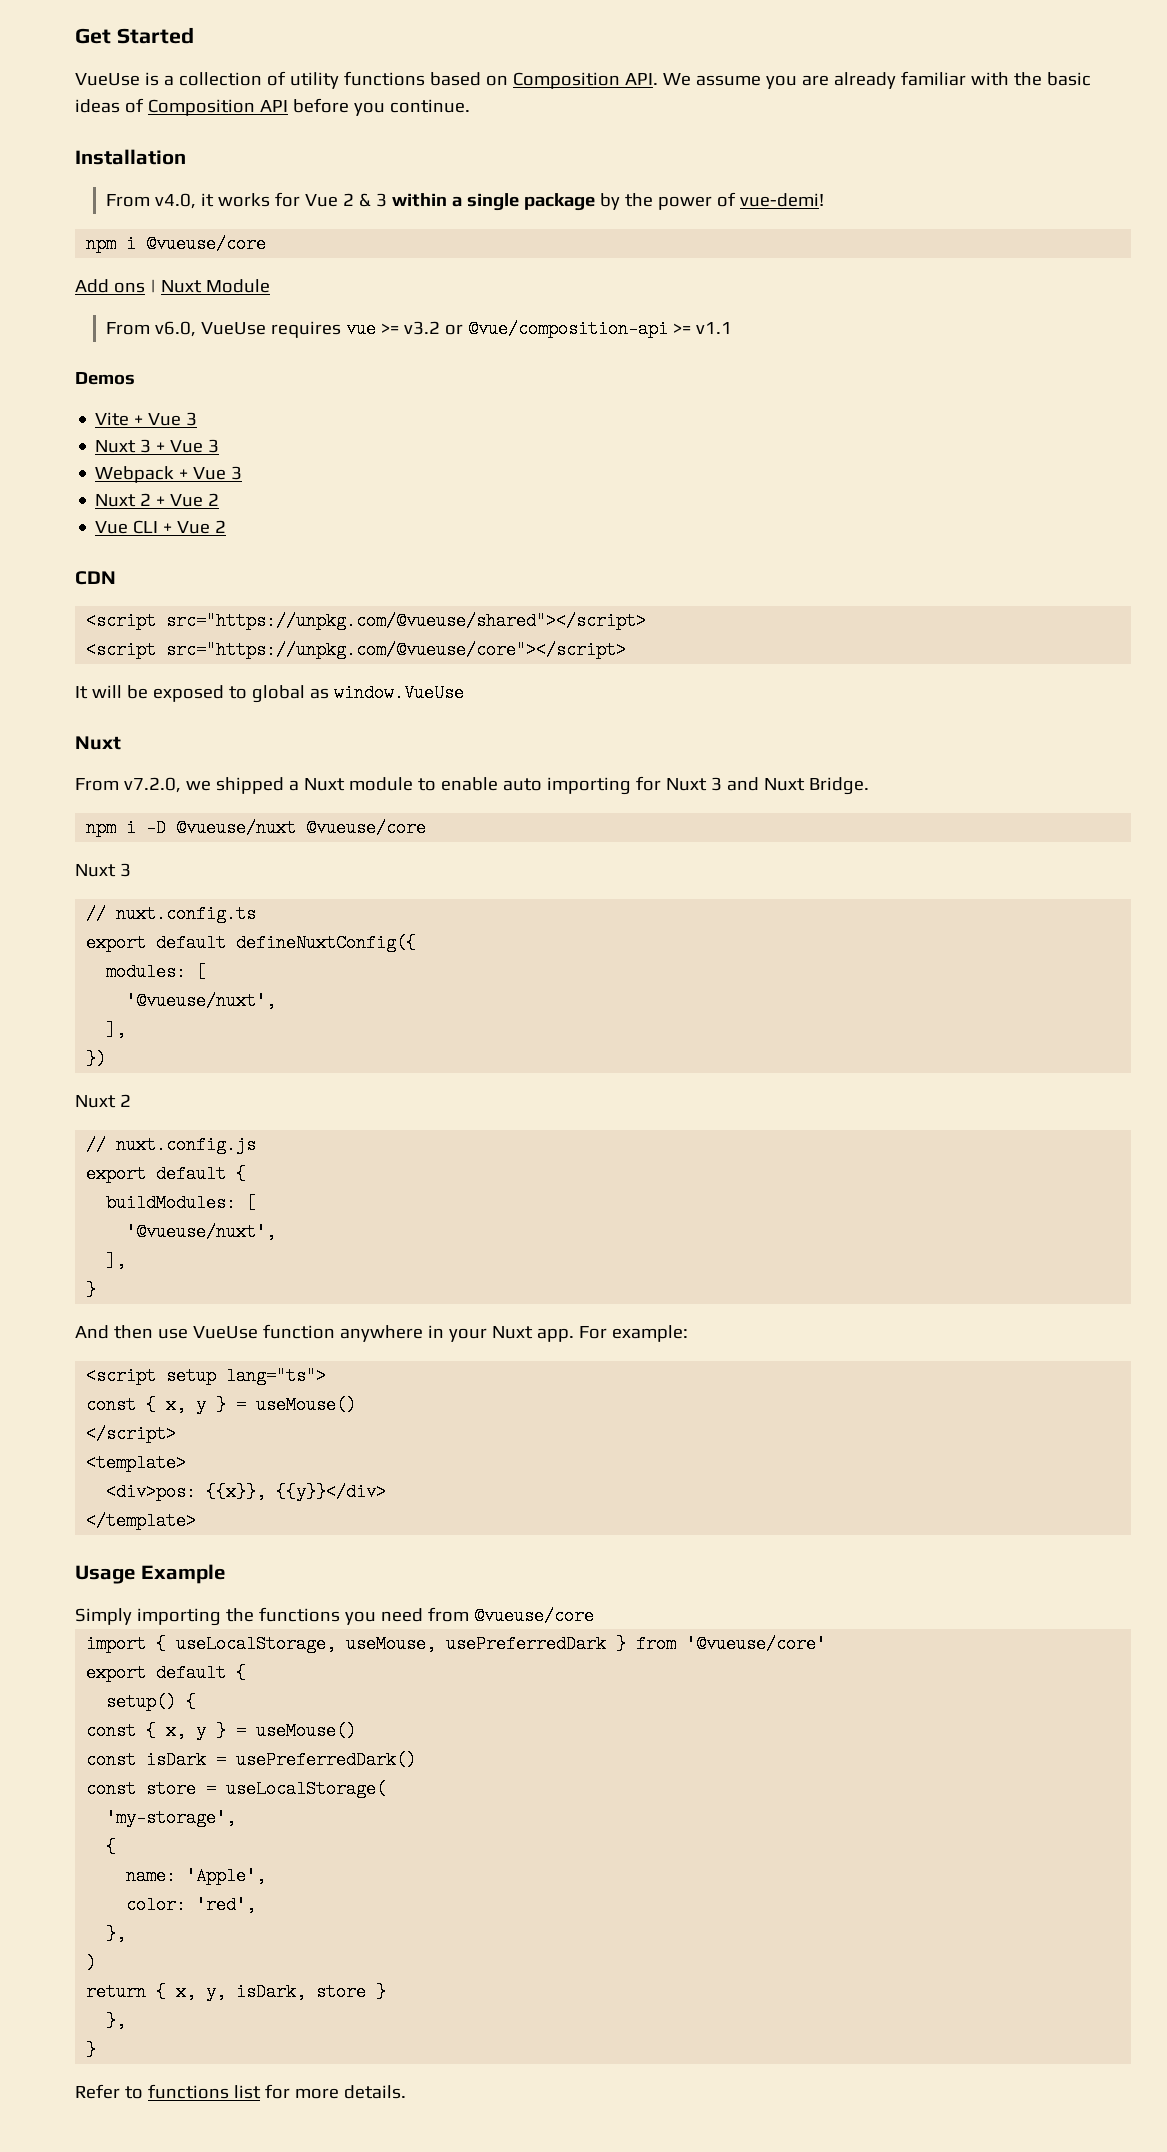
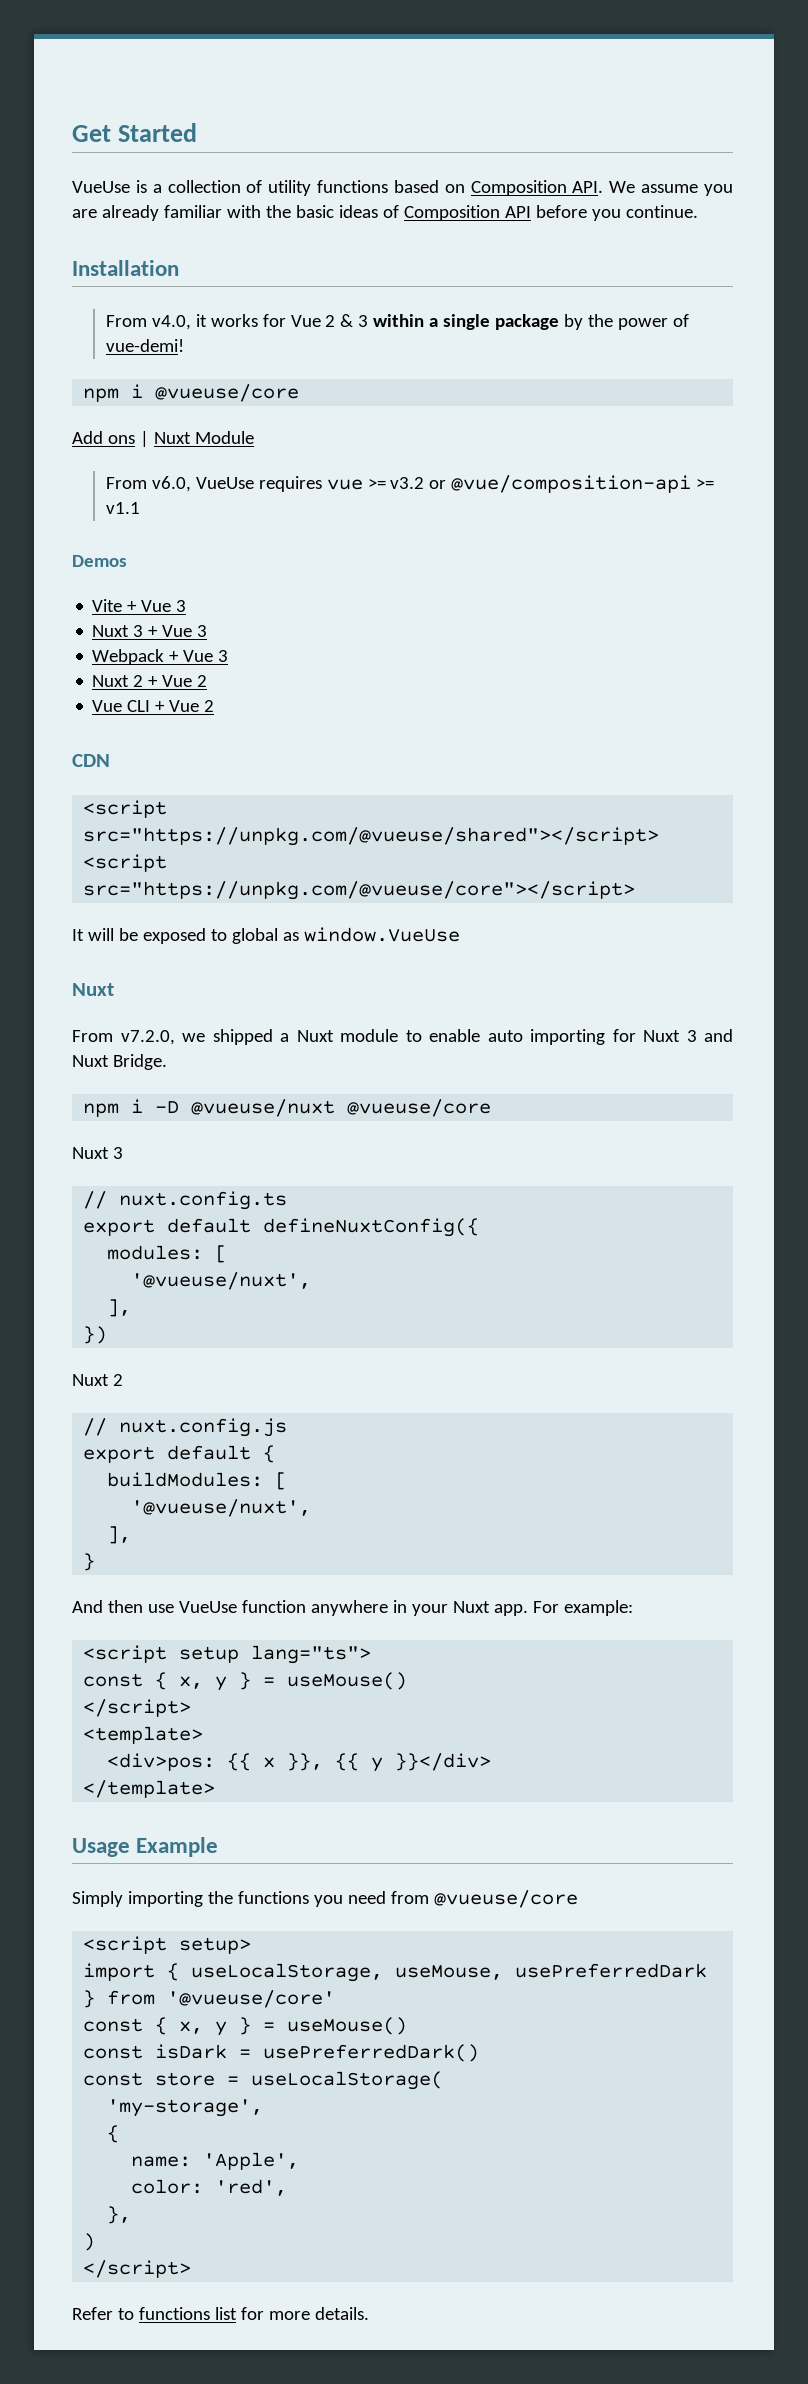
- <div>pos: {{x}}, {{y}}</div>
+ <div>pos: {{ x }}, {{ y }}</div>
+ <script setup>
  import { useLocalStorage, useMouse, usePreferredDark } from '@vueuse/core'
- export default {
- setup() {
  )
- return { x, y, isDark, store }
- },
- }
+ </script>

